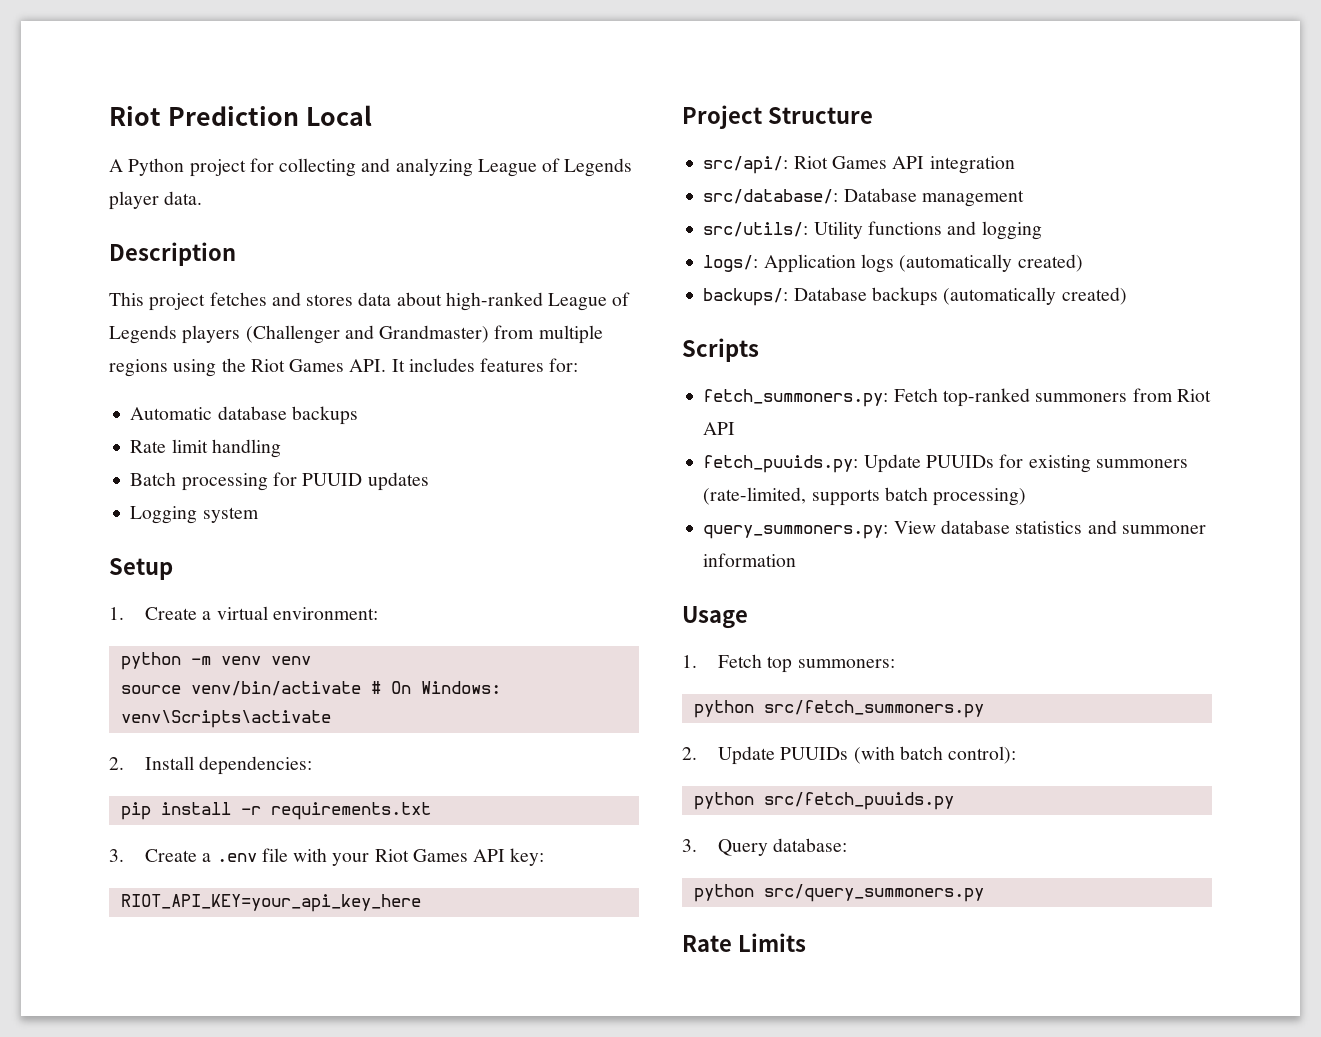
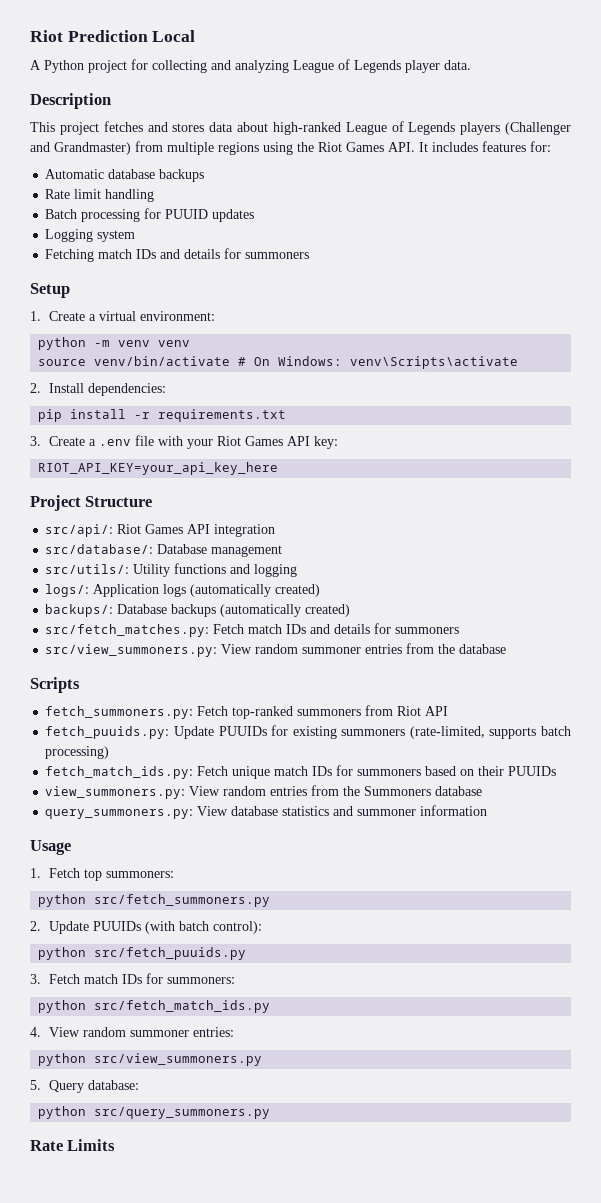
+ Fetching match IDs and details for summoners
+ src/fetch_matches.py: Fetch match IDs and details for summoners
+ src/view_summoners.py: View random summoner entries from the database
+ fetch_match_ids.py: Fetch unique match IDs for summoners based on their PUUIDs
+ view_summoners.py: View random entries from the Summoners database
- 3. Query database:
+ 3. Fetch match IDs for summoners:
+ python src/fetch_match_ids.py
+ 4. View random summoner entries:
+ python src/view_summoners.py
+ 5. Query database:

